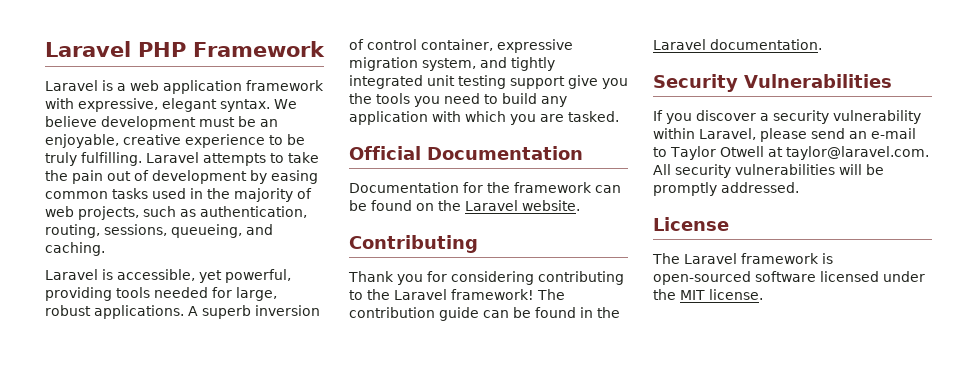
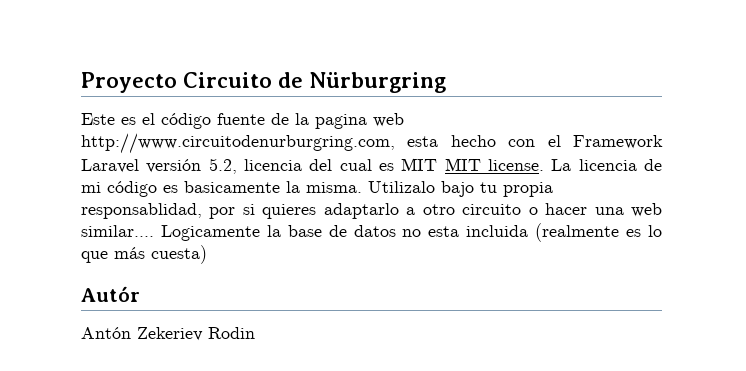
- Laravel PHP Framework
- Laravel is a web application framework with expressive, elegant syntax. We believe development must be an enjoyable, creative experience to be truly fulfilling. Laravel attempts to take the pain out of development by easing common tasks used in the majority of web projects, such as authentication, routing, sessions, queueing, and caching.
- Laravel is accessible, yet powerful, providing tools needed for large, robust applications. A superb inversion of control container, expressive migration system, and tightly integrated unit testing support give you the tools you need to build any application with which you are tasked.
- Official Documentation
- Documentation for the framework can be found on the Laravel website.
- Contributing
- Thank you for considering contributing to the Laravel framework! The contribution guide can be found in the Laravel documentation.
- Security Vulnerabilities
- If you discover a security vulnerability within Laravel, please send an e-mail to Taylor Otwell at taylor@laravel.com. All security vulnerabilities will be promptly addressed.
- License
- The Laravel framework is open-sourced software licensed under the MIT license.
+ Proyecto Circuito de Nürburgring
+ Este es el código fuente de la pagina web http://www.circuitodenurburgring.com, esta hecho con el Framework Laravel versión 5.2, licencia del cual es MIT MIT license. La licencia de mi código es basicamente la misma. Utilizalo bajo tu propia responsablidad, por si quieres adaptarlo a otro circuito o hacer una web similar.... Logicamente la base de datos no esta incluida (realmente es lo que más cuesta)
+ Autór
+ Antón Zekeriev Rodin

